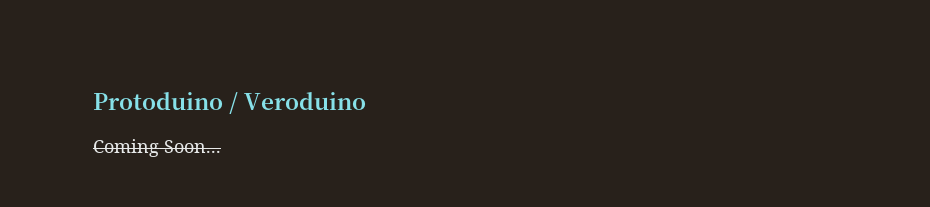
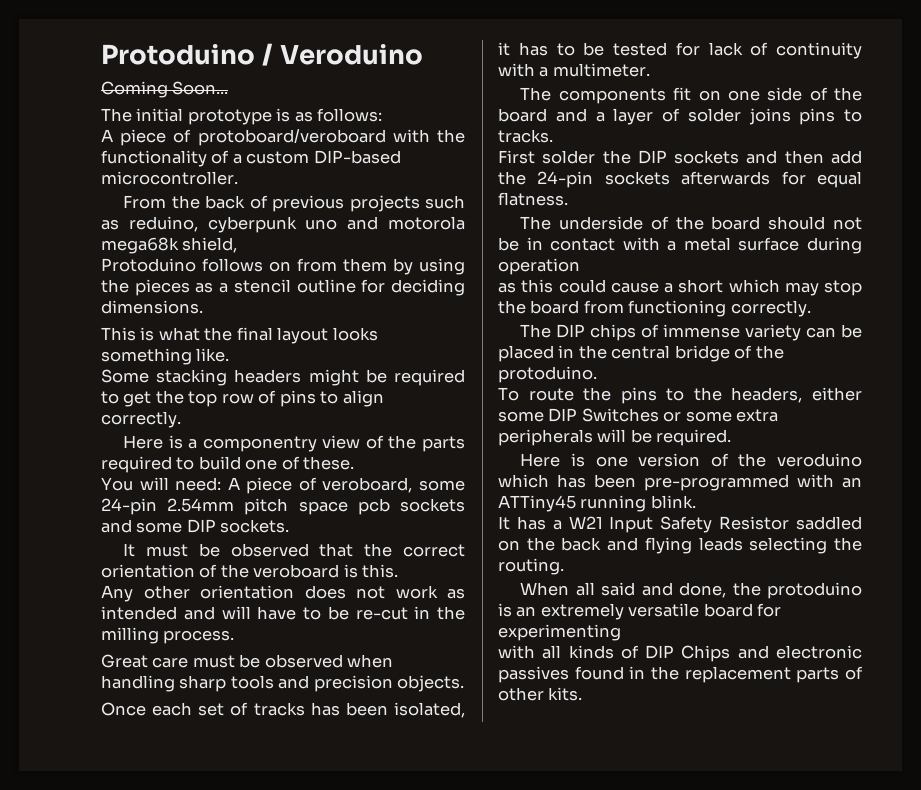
+ The initial prototype is as follows:
+ A piece of protoboard/veroboard with the functionality of a custom DIP-based microcontroller.
+ From the back of previous projects such as reduino, cyberpunk uno and motorola mega68k shield,
+ Protoduino follows on from them by using the pieces as a stencil outline for deciding dimensions.
+ This is what the final layout looks something like.
+ Some stacking headers might be required to get the top row of pins to align correctly.
+ Here is a componentry view of the parts required to build one of these.
+ You will need: A piece of veroboard, some 24-pin 2.54mm pitch space pcb sockets and some DIP sockets.
+ It must be observed that the correct orientation of the veroboard is this.
+ Any other orientation does not work as intended and will have to be re-cut in the milling process.
+ Great care must be observed when handling sharp tools and precision objects.
+ Once each set of tracks has been isolated, it has to be tested for lack of continuity with a multimeter.
+ The components fit on one side of the board and a layer of solder joins pins to tracks.
+ First solder the DIP sockets and then add the 24-pin sockets afterwards for equal flatness.
+ The underside of the board should not be in contact with a metal surface during operation
+ as this could cause a short which may stop the board from functioning correctly.
+ The DIP chips of immense variety can be placed in the central bridge of the protoduino.
+ To route the pins to the headers, either some DIP Switches or some extra peripherals will be required.
+ Here is one version of the veroduino which has been pre-programmed with an ATTiny45 running blink.
+ It has a W21 Input Safety Resistor saddled on the back and flying leads selecting the routing.
+ When all said and done, the protoduino is an extremely versatile board for experimenting
+ with all kinds of DIP Chips and electronic passives found in the replacement parts of other kits.

